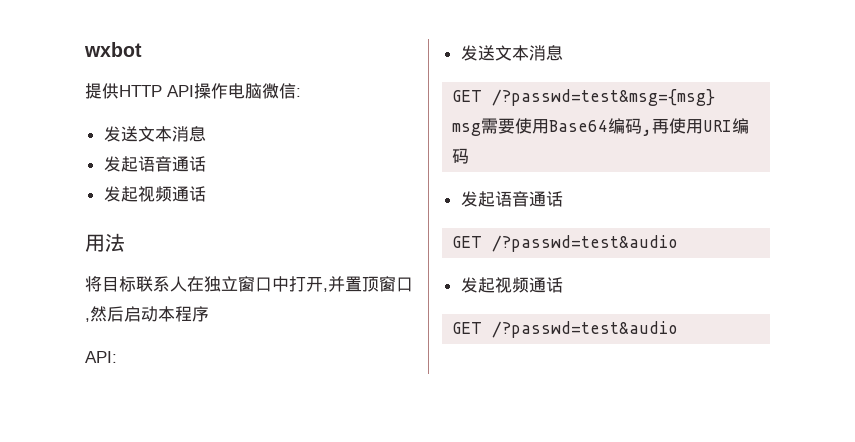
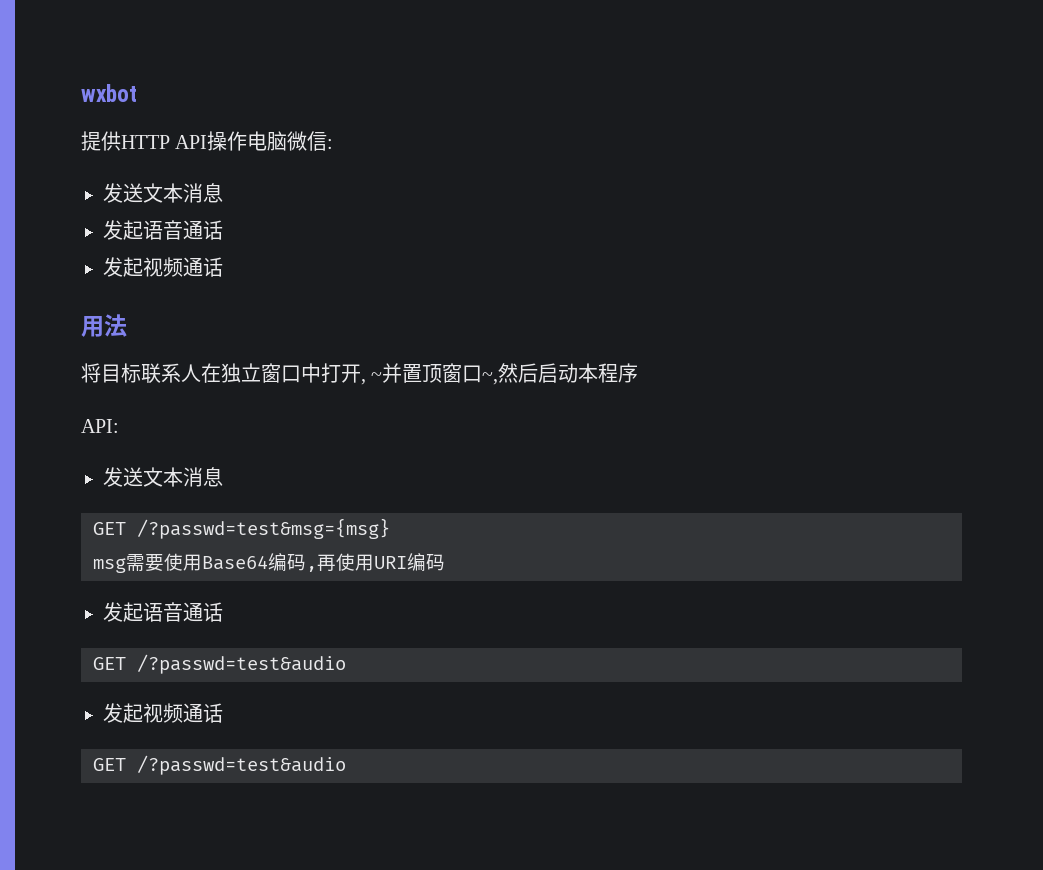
- 将目标联系人在独立窗口中打开,并置顶窗口,然后启动本程序
+ 将目标联系人在独立窗口中打开, ~并置顶窗口~,然后启动本程序

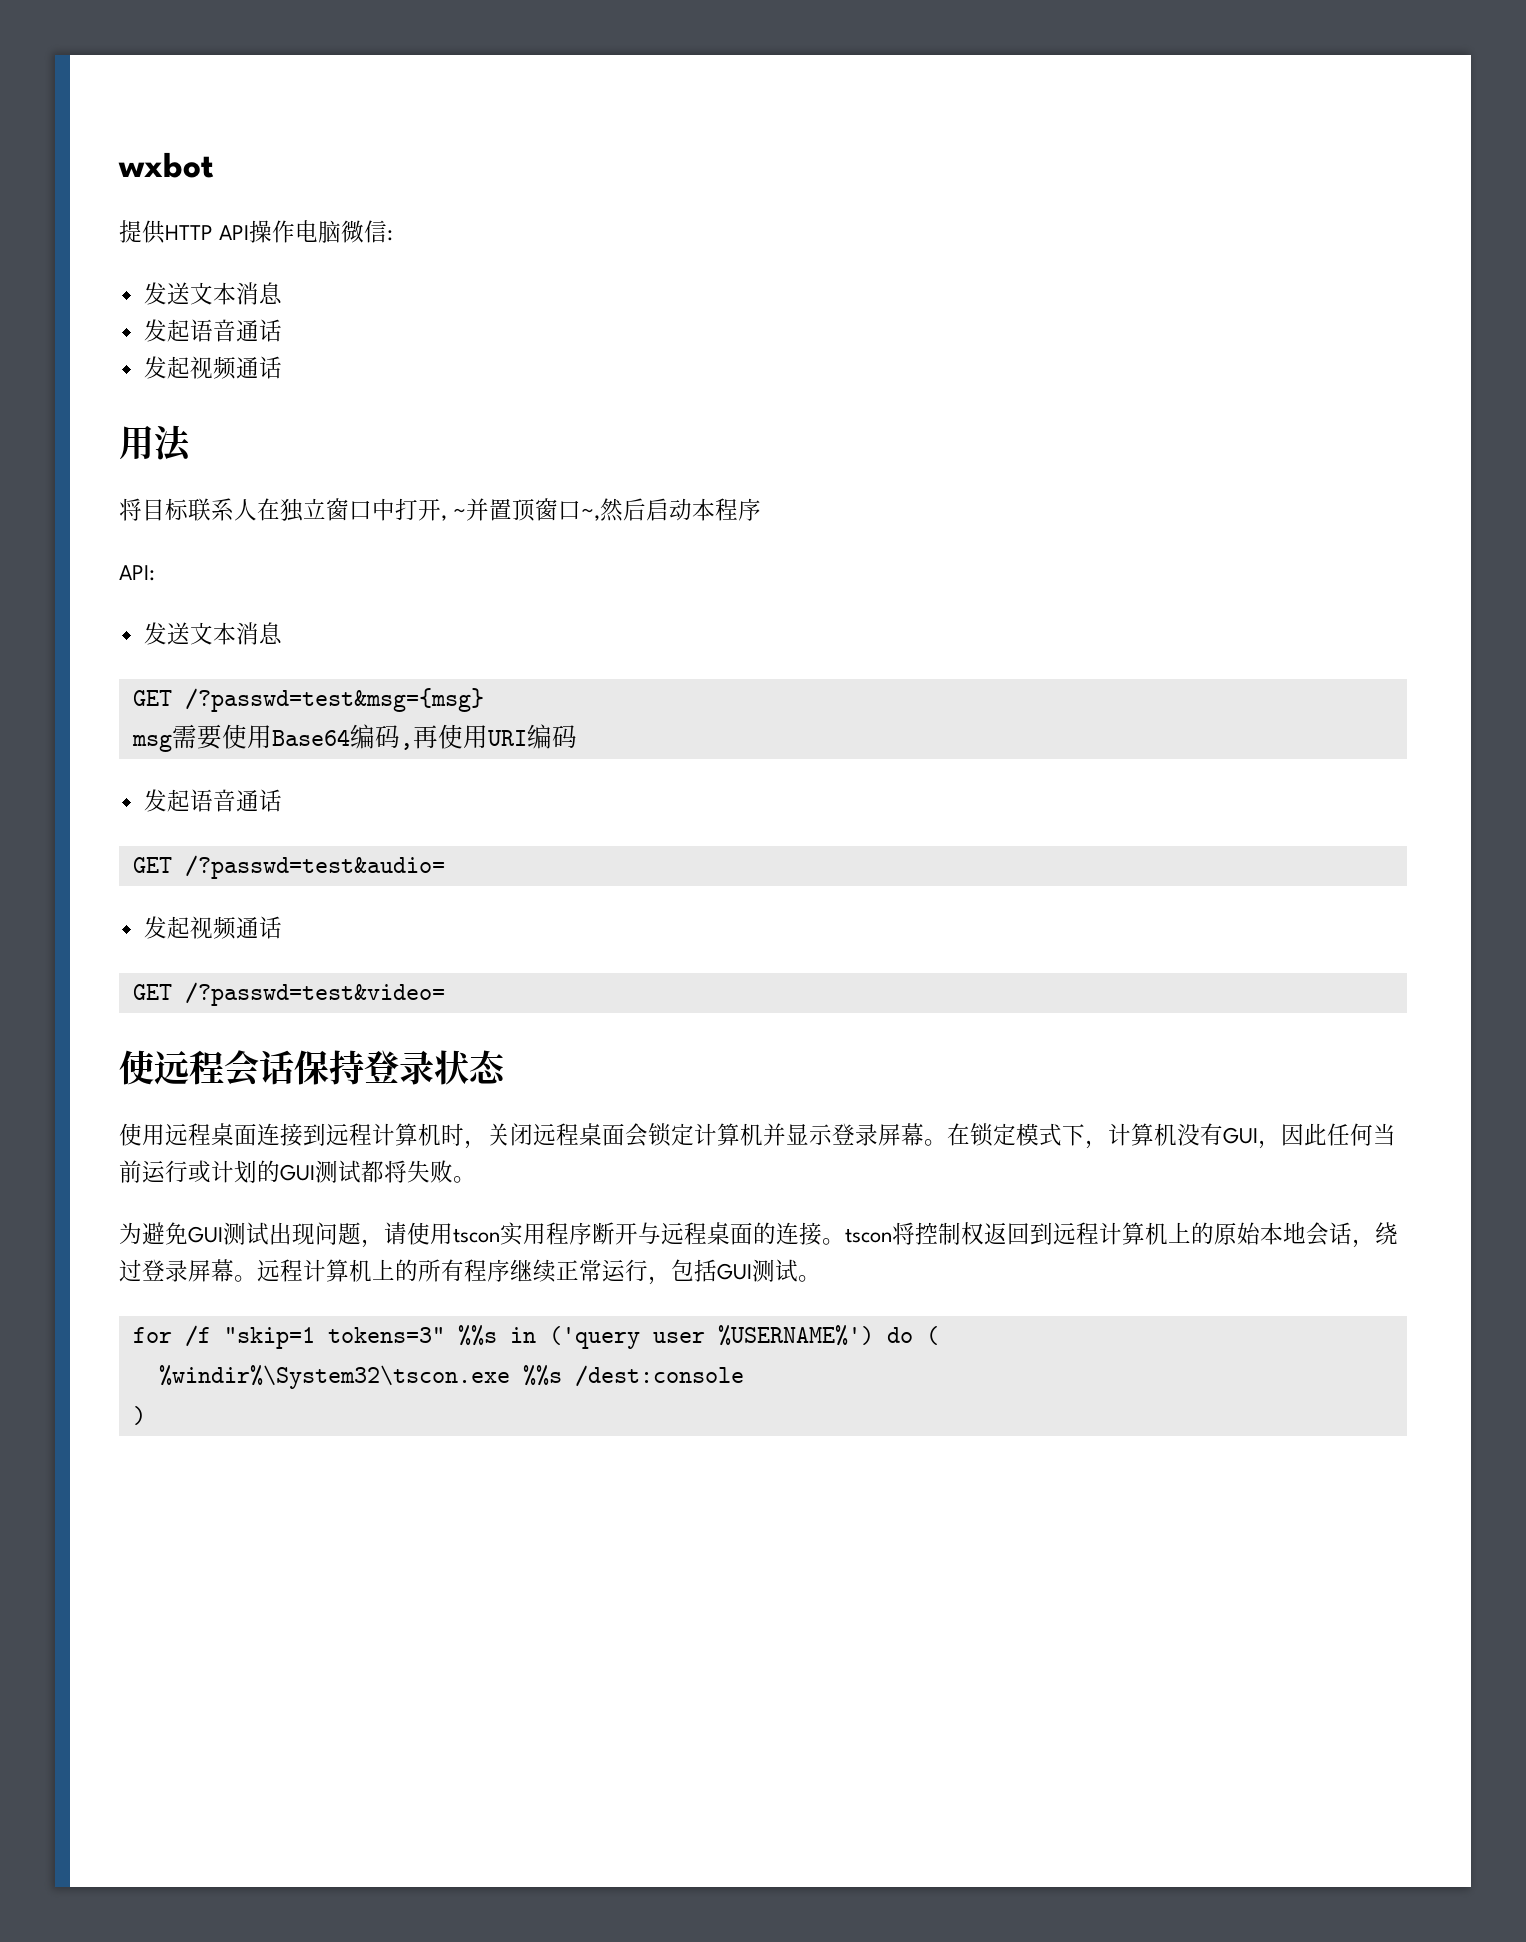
  msg需要使用Base64编码,再使用URI编码
  发起语音通话
- GET /?passwd=test&audio
+ GET /?passwd=test&audio=
  发起视频通话
- GET /?passwd=test&audio
+ GET /?passwd=test&video=
+ 使远程会话保持登录状态
+ 使用远程桌面连接到远程计算机时，关闭远程桌面会锁定计算机并显示登录屏幕。在锁定模式下，计算机没有GUI，因此任何当前运行或计划的GUI测试都将失败。
+ 为避免GUI测试出现问题，请使用tscon实用程序断开与远程桌面的连接。tscon将控制权返回到远程计算机上的原始本地会话，绕过登录屏幕。远程计算机上的所有程序继续正常运行，包括GUI测试。
+ for /f "skip=1 tokens=3" %%s in ('query user %USERNAME%') do (
+ %windir%\System32\tscon.exe %%s /dest:console
+ )

